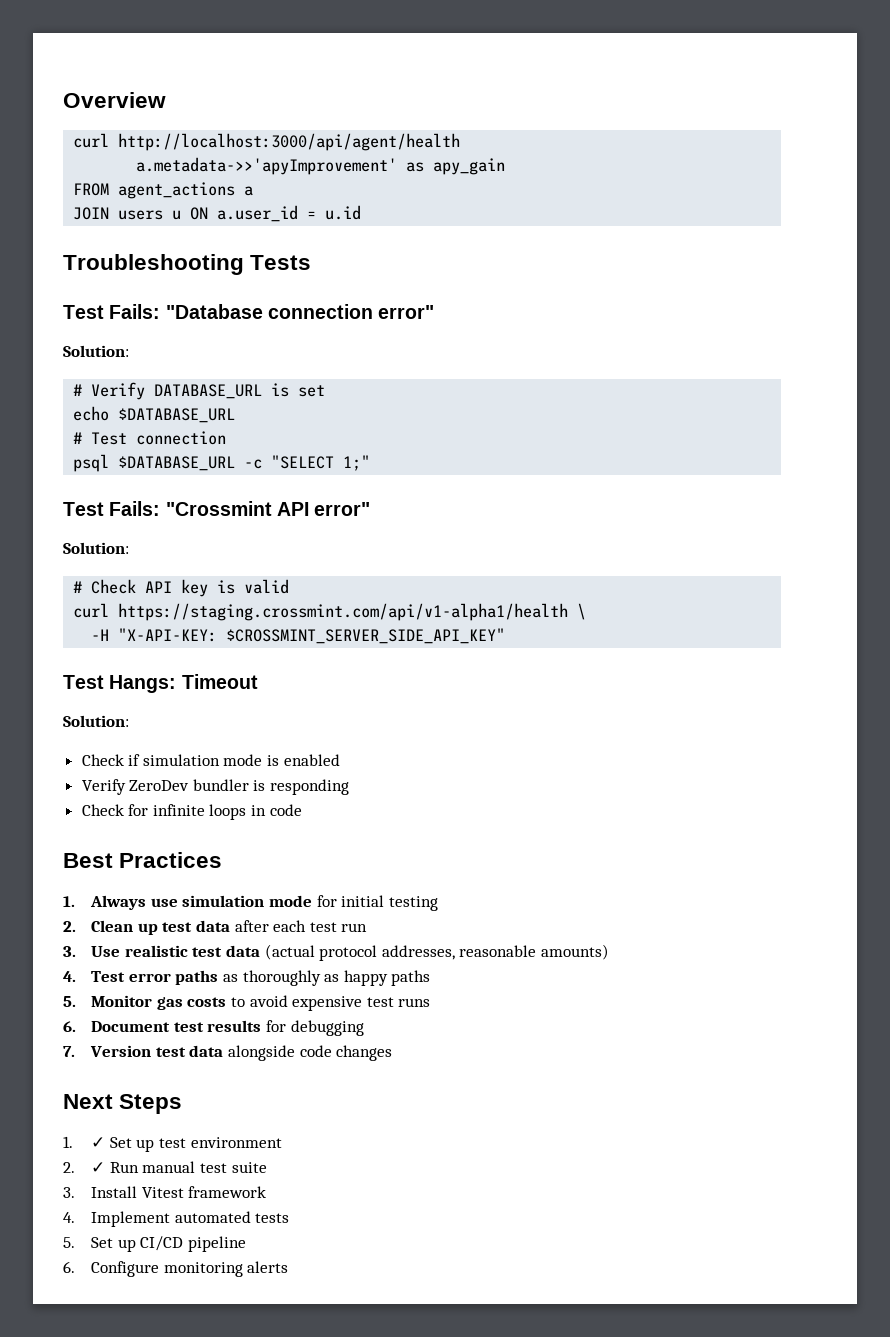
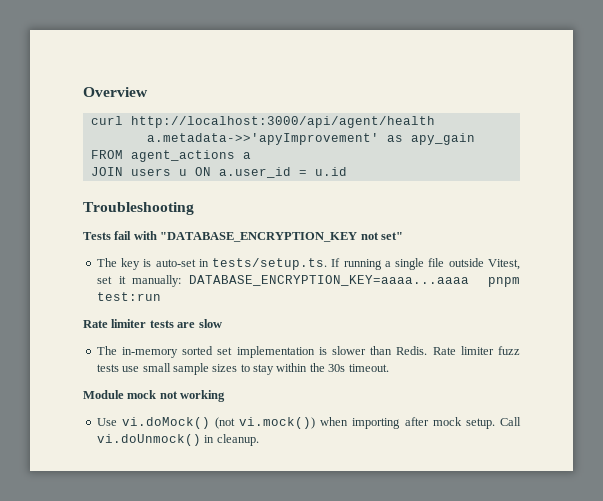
- Troubleshooting Tests
- Test Fails: "Database connection error"
- Solution:
- # Verify DATABASE_URL is set
- echo $DATABASE_URL
- # Test connection
- psql $DATABASE_URL -c "SELECT 1;"
- Test Fails: "Crossmint API error"
- Solution:
- # Check API key is valid
- curl https://staging.crossmint.com/api/v1-alpha1/health \
- -H "X-API-KEY: $CROSSMINT_SERVER_SIDE_API_KEY"
- Test Hangs: Timeout
- Solution:
- Check if simulation mode is enabled
- Verify ZeroDev bundler is responding
- Check for infinite loops in code
- Best Practices
- 1. Always use simulation mode for initial testing
- 2. Clean up test data after each test run
- 3. Use realistic test data (actual protocol addresses, reasonable amounts)
- 4. Test error paths as thoroughly as happy paths
- 5. Monitor gas costs to avoid expensive test runs
- 6. Document test results for debugging
- 7. Version test data alongside code changes
- Next Steps
- 1. ✓ Set up test environment
- 2. ✓ Run manual test suite
- 3. Install Vitest framework
- 4. Implement automated tests
- 5. Set up CI/CD pipeline
- 6. Configure monitoring alerts
+ Troubleshooting
+ Tests fail with "DATABASE_ENCRYPTION_KEY not set"
+ The key is auto-set in tests/setup.ts. If running a single file outside Vitest, set it manually: DATABASE_ENCRYPTION_KEY=aaaa...aaaa pnpm test:run
+ Rate limiter tests are slow
+ The in-memory sorted set implementation is slower than Redis. Rate limiter fuzz tests use small sample sizes to stay within the 30s timeout.
+ Module mock not working
+ Use vi.doMock() (not vi.mock()) when importing after mock setup. Call vi.doUnmock() in cleanup.

